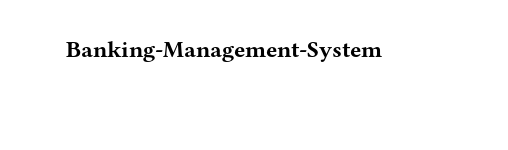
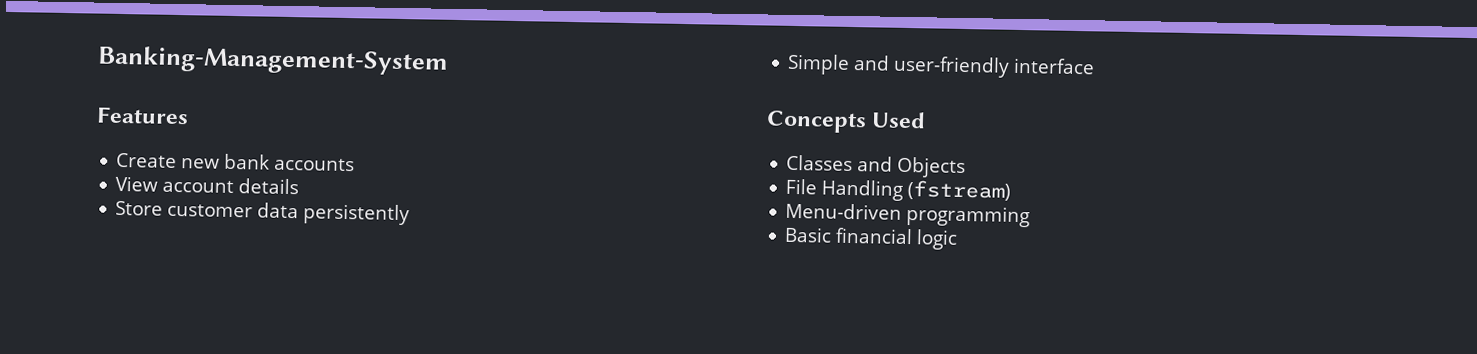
+ Features
+ Create new bank accounts
+ View account details
+ Store customer data persistently
+ Simple and user-friendly interface
+ Concepts Used
+ Classes and Objects
+ File Handling (fstream)
+ Menu-driven programming
+ Basic financial logic

